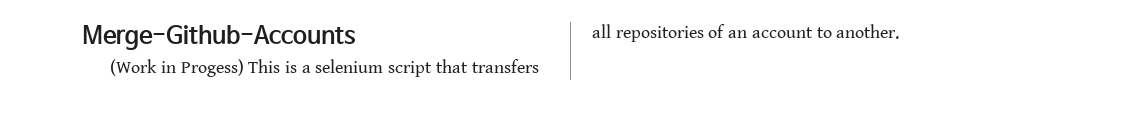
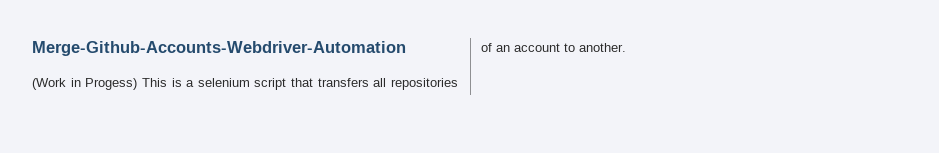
- Merge-Github-Accounts
+ Merge-Github-Accounts-Webdriver-Automation

